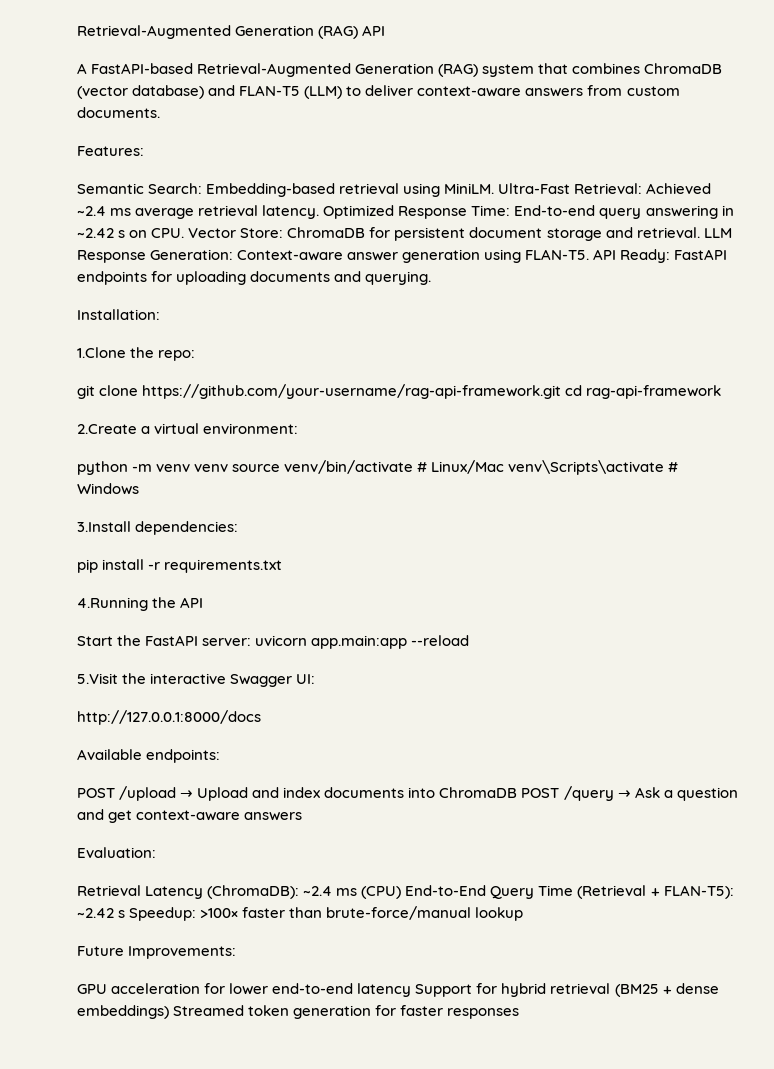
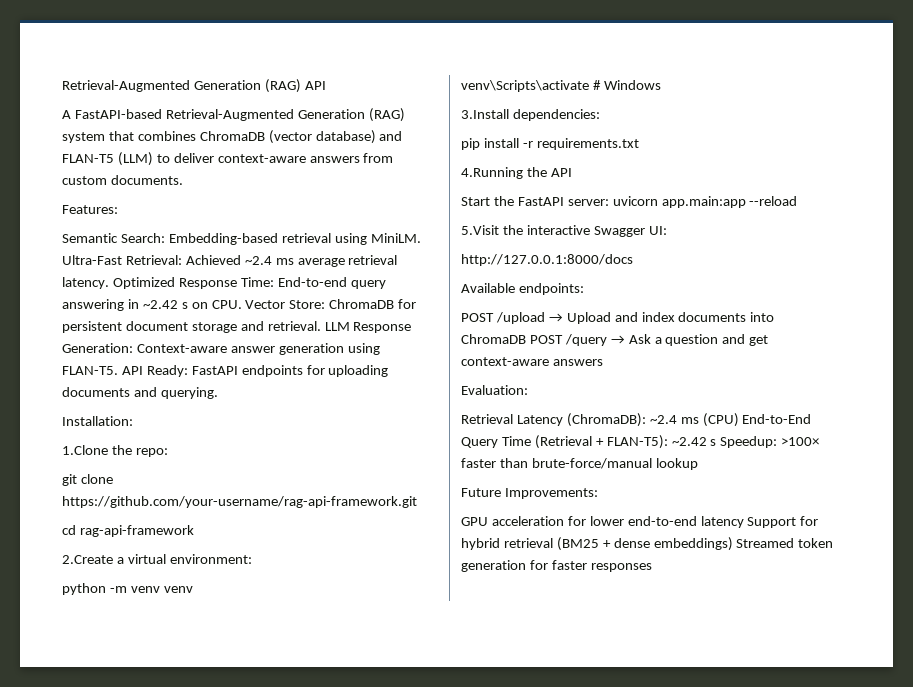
- git clone https://github.com/your-username/rag-api-framework.git cd rag-api-framework
+ git clone https://github.com/your-username/rag-api-framework.git
+ cd rag-api-framework
- python -m venv venv source venv/bin/activate # Linux/Mac venv\Scripts\activate # Windows
+ python -m venv venv
+ venv\Scripts\activate # Windows

